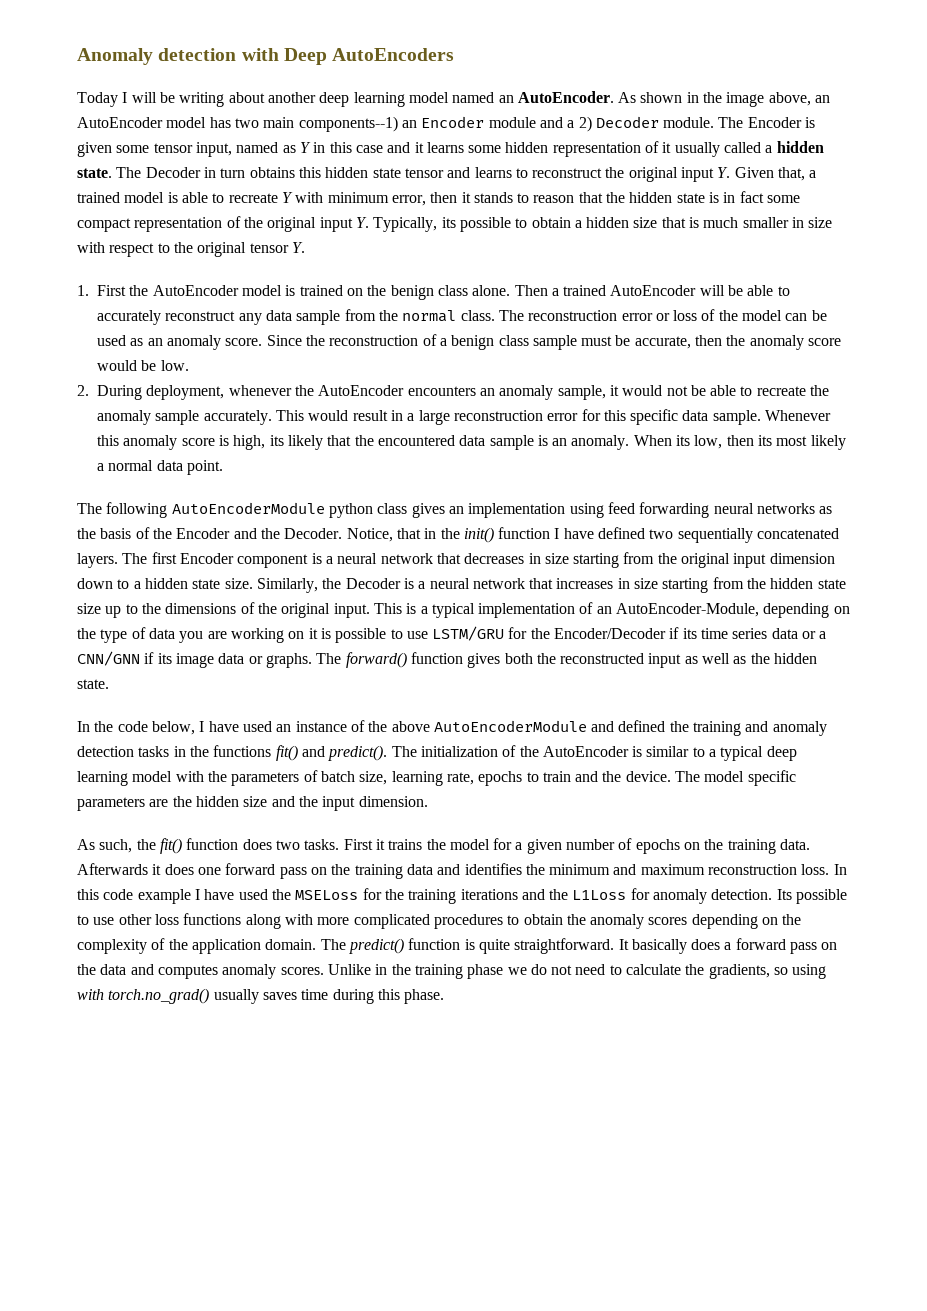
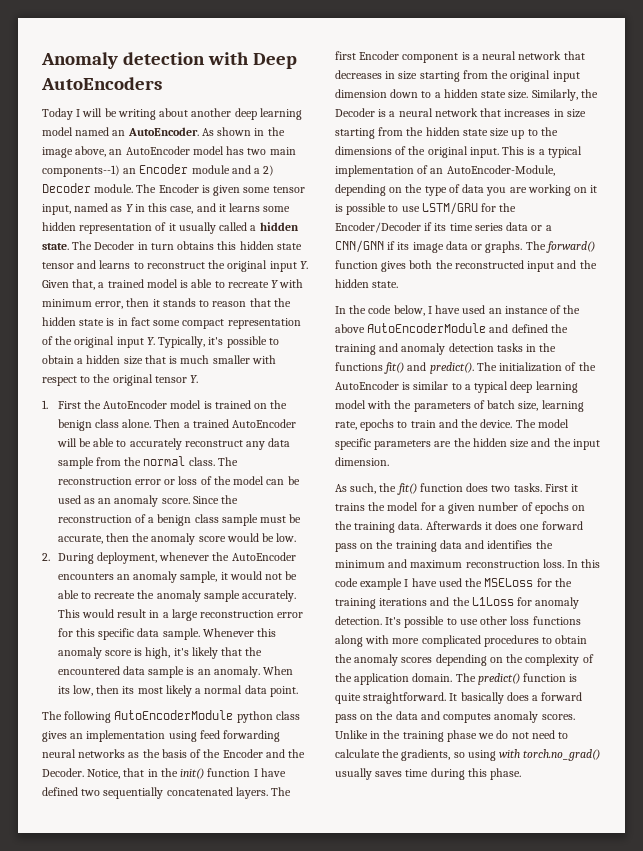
- The Encoder is given some tensor input, named as Y in this case and it learns some hidden representation of it usually called a hidden state.
+ The Encoder is given some tensor input, named as Y in this case, and it learns some hidden representation of it usually called a hidden state.
- The Decoder in turn obtains this hidden state tensor and learns to reconstruct the original input Y. Given that, a trained model is able to recreate Y with minimum error, then it stands to reason that the hidden state is in fact some compact representation of the original input Y. Typically, its possible to obtain a hidden size that is much smaller in size with respect to the original tensor Y.
+ The Decoder in turn obtains this hidden state tensor and learns to reconstruct the original input Y. Given that, a trained model is able to recreate Y with minimum error, then it stands to reason that the hidden state is in fact some compact representation of the original input Y. Typically, it's possible to obtain a hidden size that is much smaller with respect to the original tensor Y.
- Whenever this anomaly score is high, its likely that the encountered data sample is an anomaly.
+ Whenever this anomaly score is high, it's likely that the encountered data sample is an anomaly.
- The forward() function gives both the reconstructed input as well as the hidden state.
+ The forward() function gives both the reconstructed input and the hidden state.
- Its possible to use other loss functions along with more complicated procedures to obtain the anomaly scores depending on the complexity of the application domain.
+ It's possible to use other loss functions along with more complicated procedures to obtain the anomaly scores depending on the complexity of the application domain.

